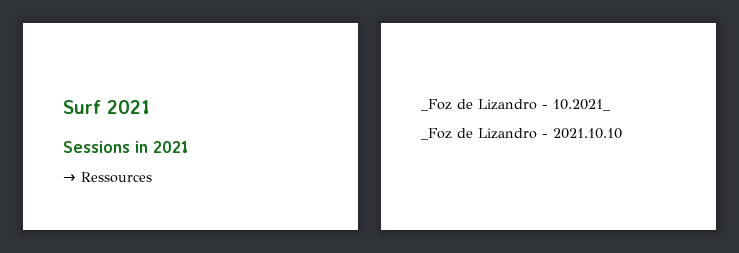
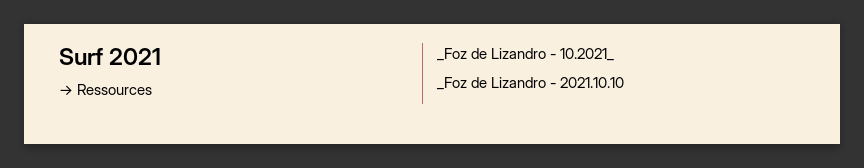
- Sessions in 2021

